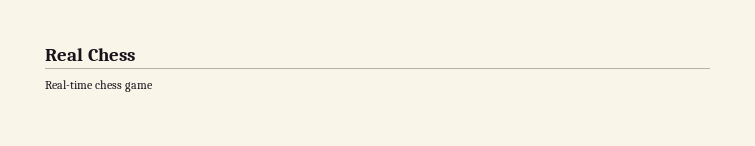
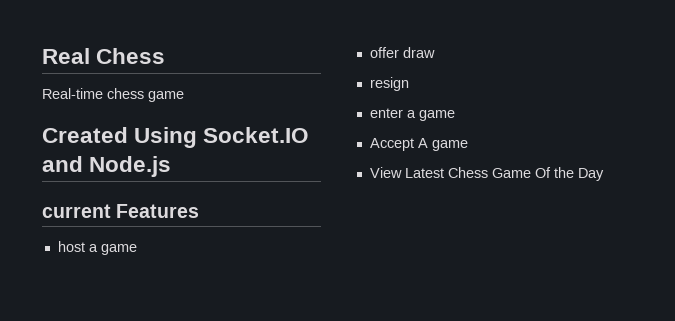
+ Created Using Socket.IO and Node.js
+ current Features
+ host a game
+ offer draw
+ resign
+ enter a game
+ Accept A game
+ View Latest Chess Game Of the Day

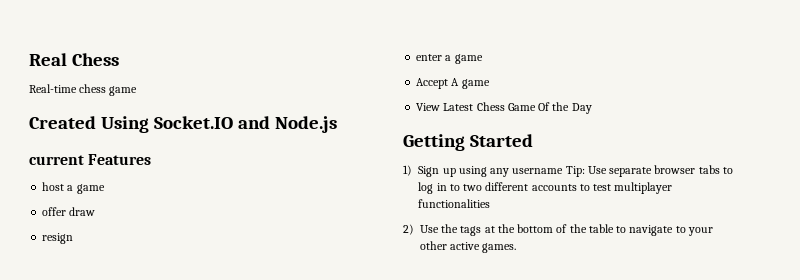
+ Getting Started
+ 1) Sign up using any username Tip: Use separate browser tabs to log in to two different accounts to test multiplayer functionalities
+ 2) Use the tags at the bottom of the table to navigate to your other active games.

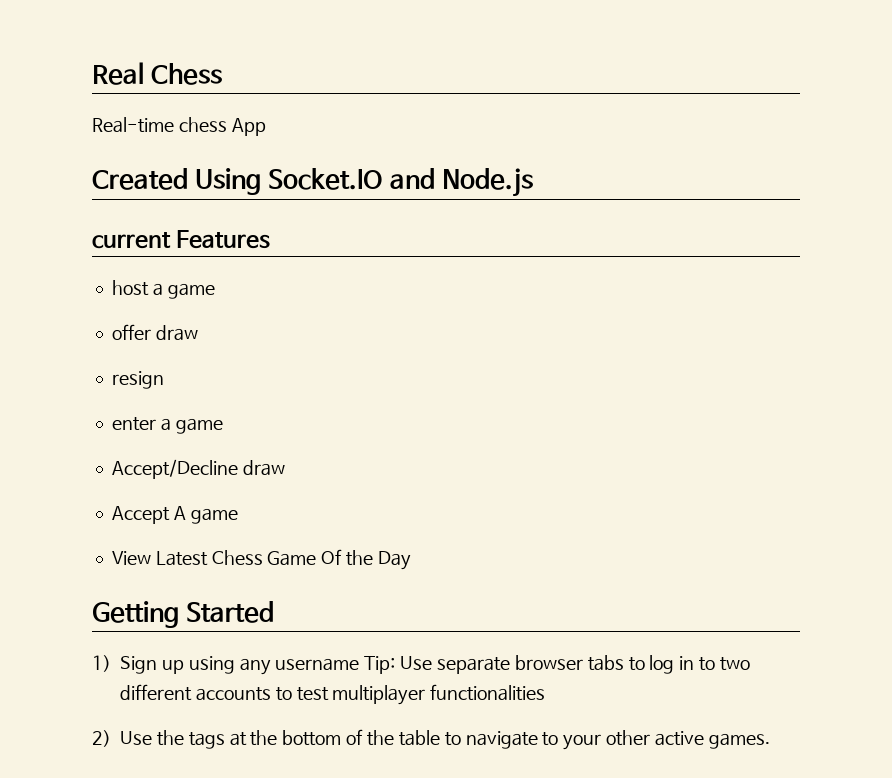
- Real-time chess game
+ Real-time chess App
+ Accept/Decline draw

